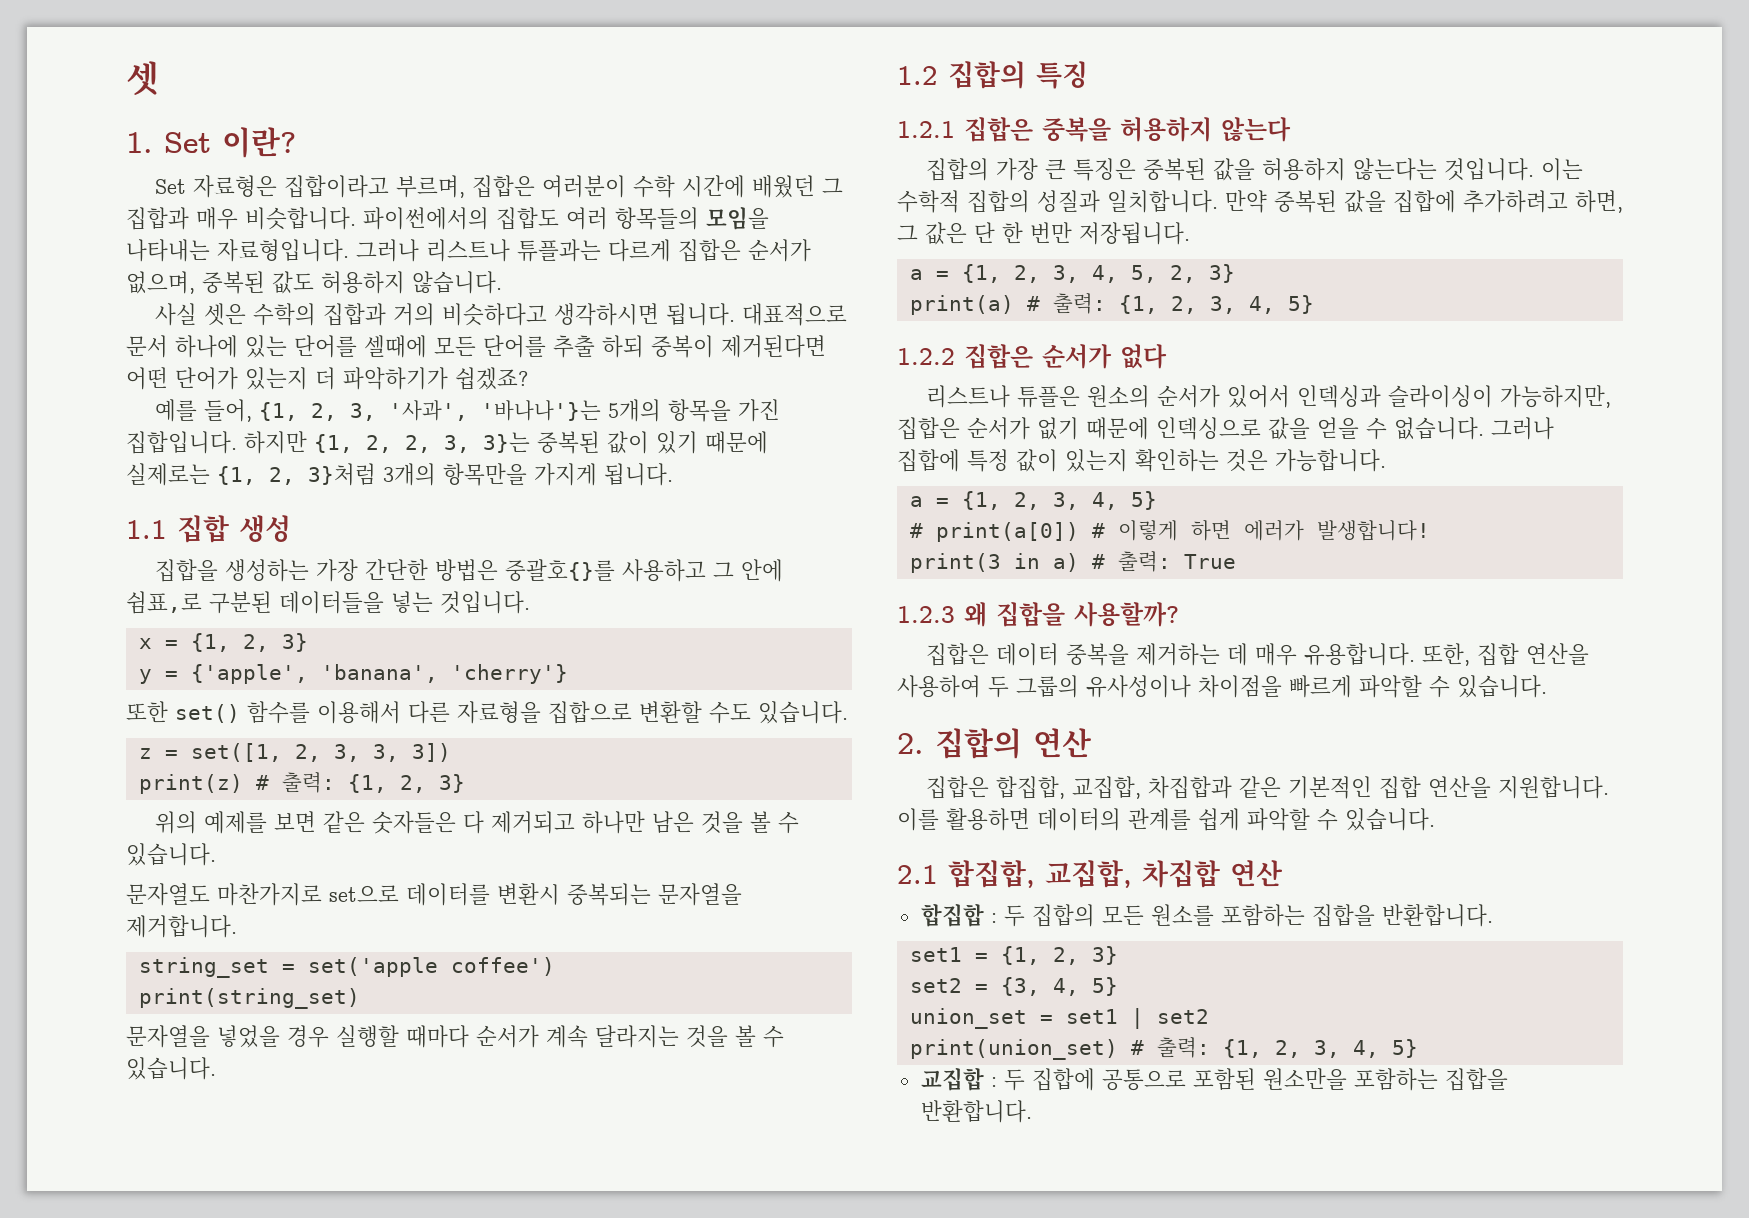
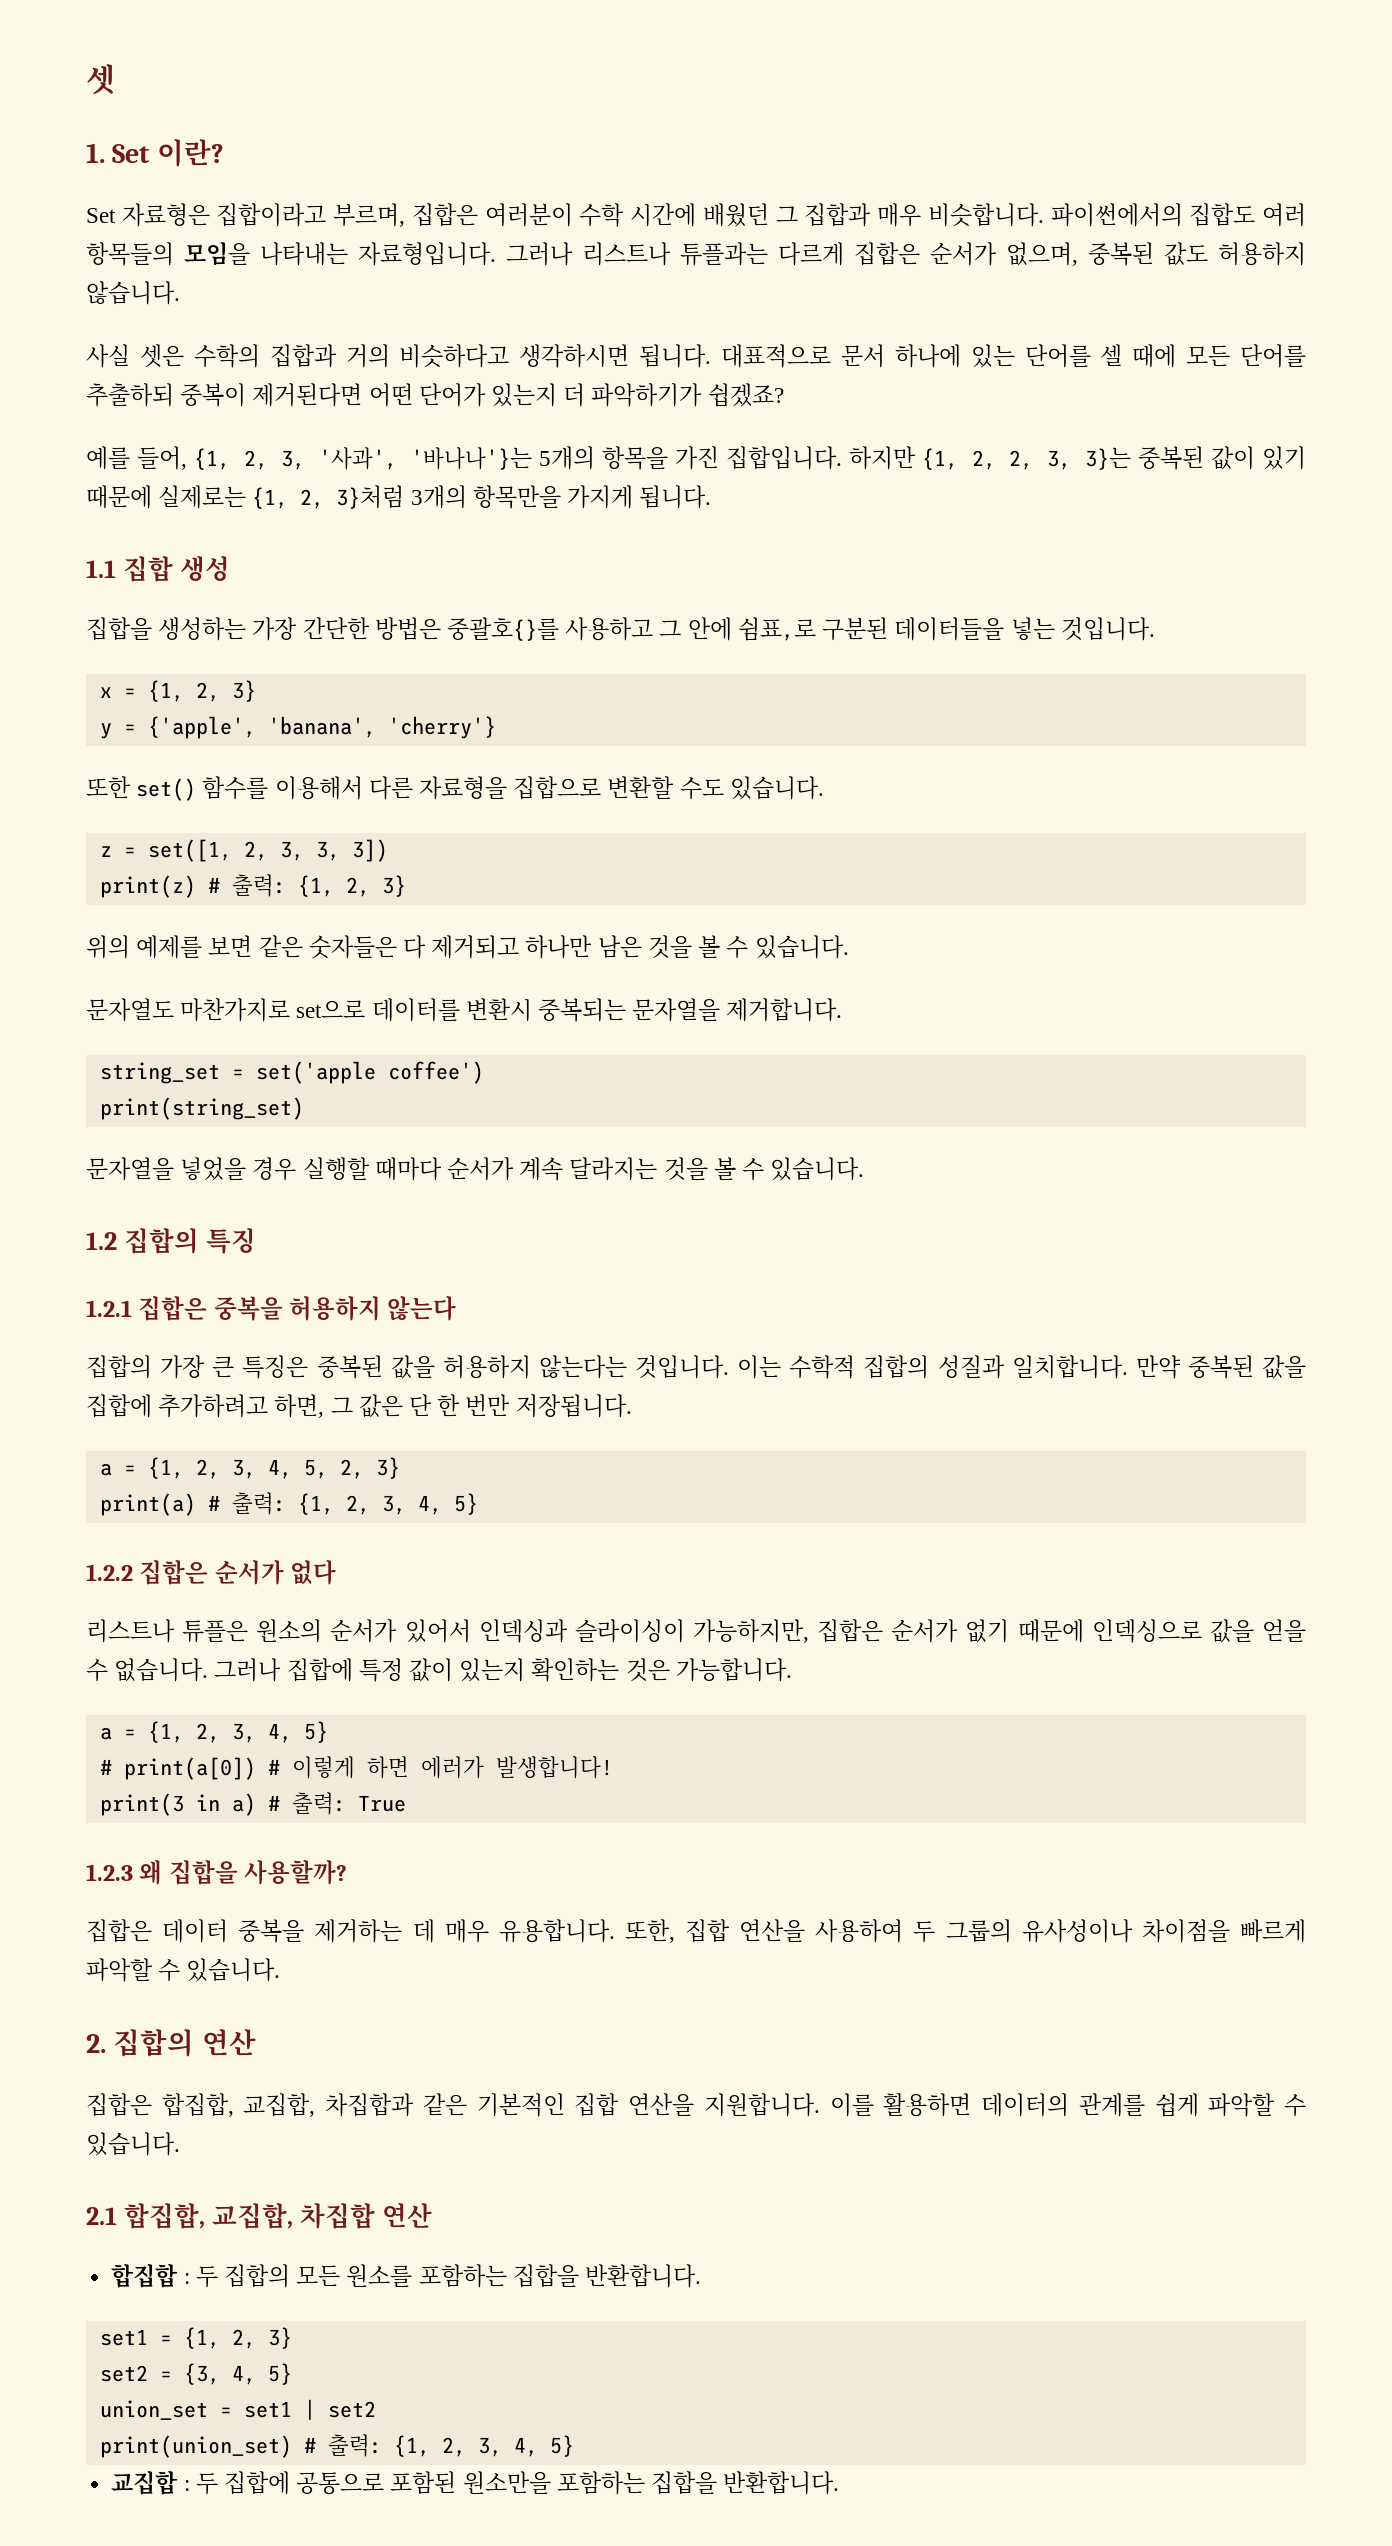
- 대표적으로 문서 하나에 있는 단어를 셀때에 모든 단어를 추출 하되 중복이 제거된다면 어떤 단어가 있는지 더 파악하기가 쉽겠죠?
+ 대표적으로 문서 하나에 있는 단어를 셀 때에 모든 단어를 추출하되 중복이 제거된다면 어떤 단어가 있는지 더 파악하기가 쉽겠죠?

